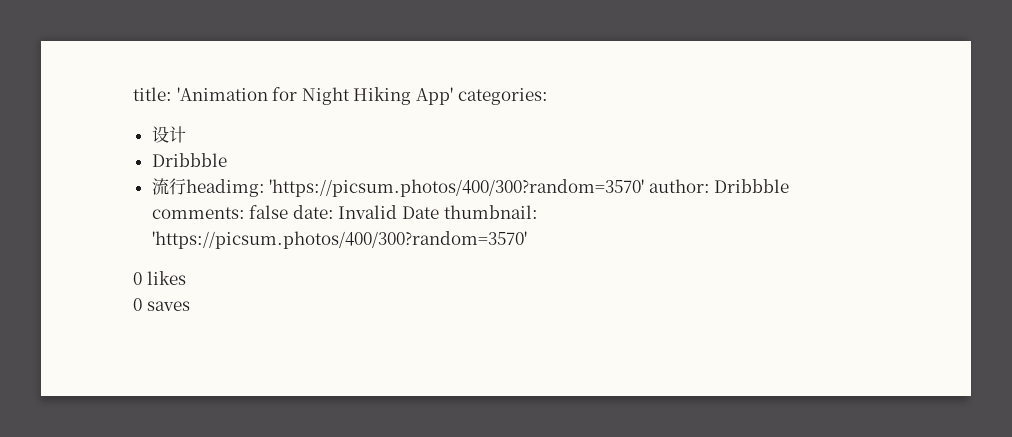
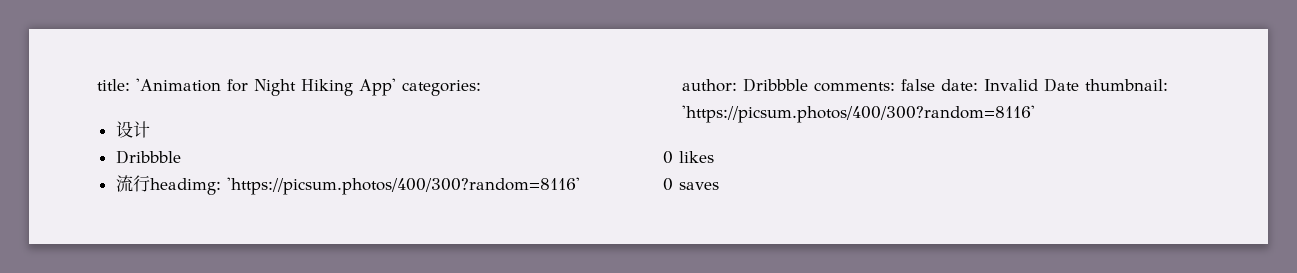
- 流行headimg: 'https://picsum.photos/400/300?random=3570' author: Dribbble comments: false date: Invalid Date thumbnail: 'https://picsum.photos/400/300?random=3570'
+ 流行headimg: 'https://picsum.photos/400/300?random=8116' author: Dribbble comments: false date: Invalid Date thumbnail: 'https://picsum.photos/400/300?random=8116'

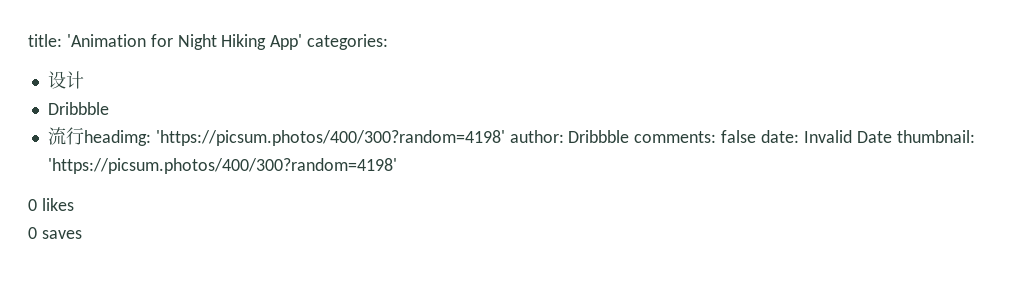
- 流行headimg: 'https://picsum.photos/400/300?random=8116' author: Dribbble comments: false date: Invalid Date thumbnail: 'https://picsum.photos/400/300?random=8116'
+ 流行headimg: 'https://picsum.photos/400/300?random=4198' author: Dribbble comments: false date: Invalid Date thumbnail: 'https://picsum.photos/400/300?random=4198'

